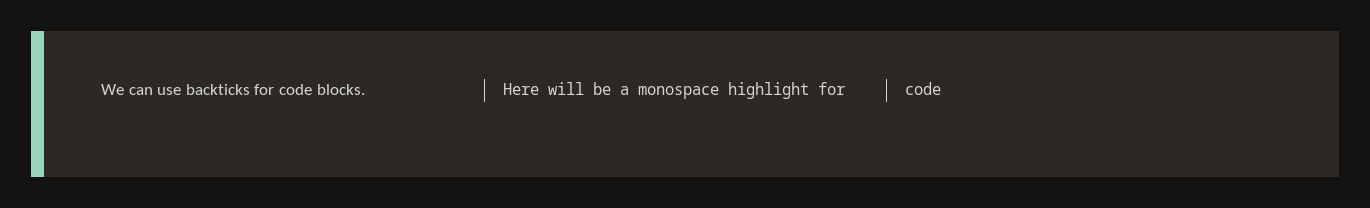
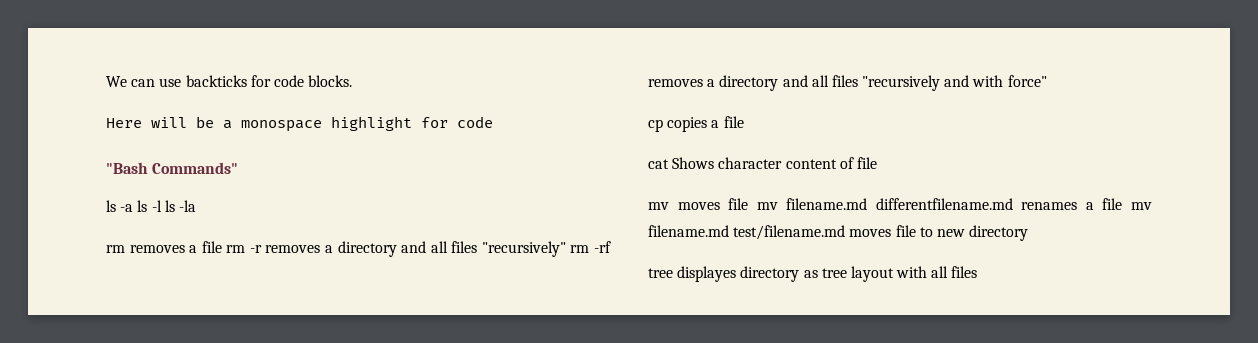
+ "Bash Commands"
+ ls -a ls -l ls -la
+ rm removes a file rm -r removes a directory and all files "recursively" rm -rf removes a directory and all files "recursively and with force"
+ cp copies a file
+ cat Shows character content of file
+ mv moves file mv filename.md differentfilename.md renames a file mv filename.md test/filename.md moves file to new directory
+ tree displayes directory as tree layout with all files

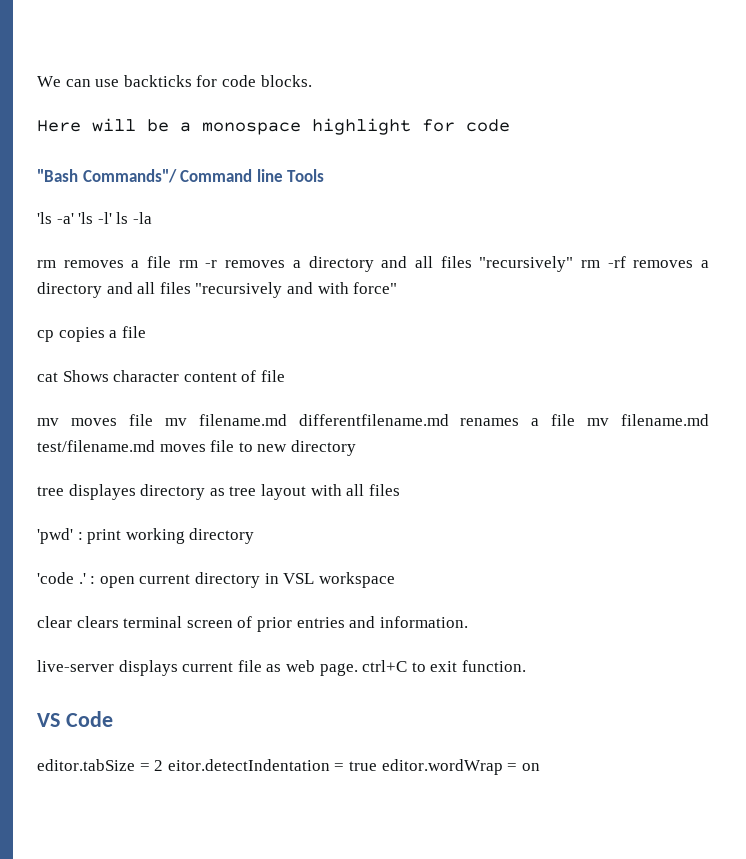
- "Bash Commands"
- ls -a ls -l ls -la
+ "Bash Commands"/ Command line Tools
+ 'ls -a' 'ls -l' ls -la
+ 'pwd' : print working directory
+ 'code .' : open current directory in VSL workspace
+ clear clears terminal screen of prior entries and information.
+ live-server displays current file as web page. ctrl+C to exit function.
+ VS Code
+ editor.tabSize = 2 eitor.detectIndentation = true editor.wordWrap = on

